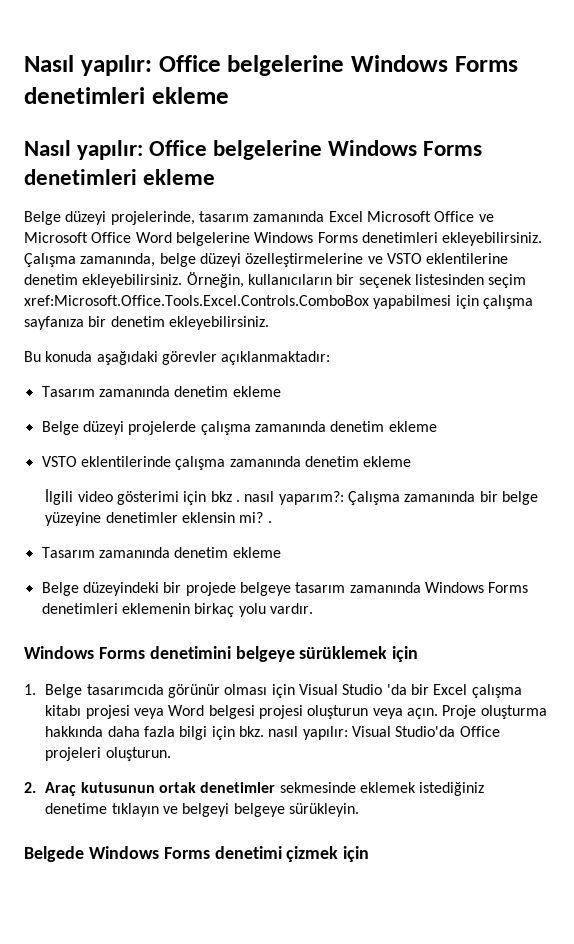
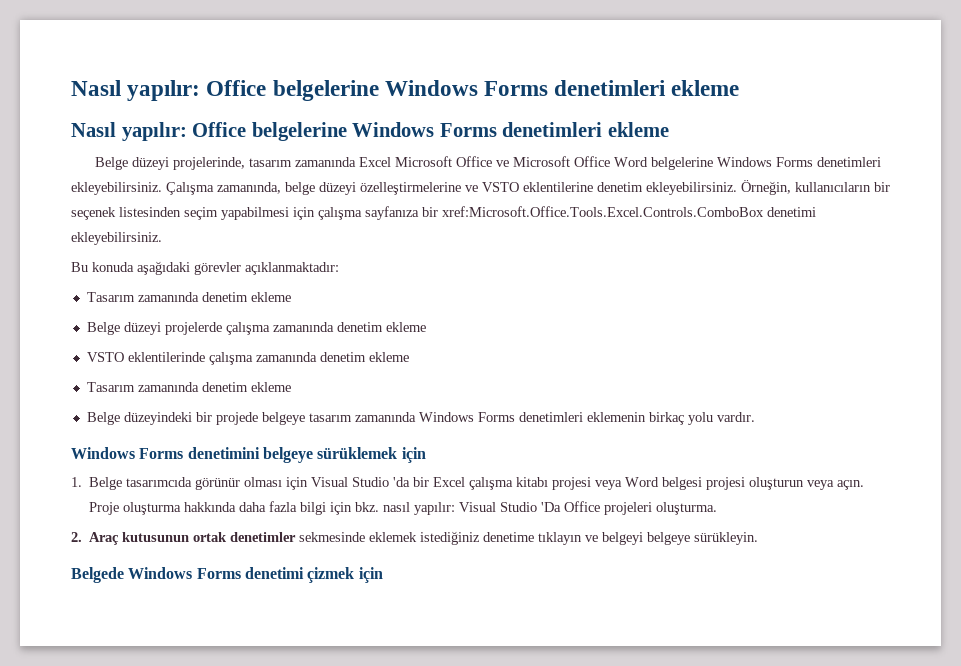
- Örneğin, kullanıcıların bir seçenek listesinden seçim xref:Microsoft.Office.Tools.Excel.Controls.ComboBox yapabilmesi için çalışma sayfanıza bir denetim ekleyebilirsiniz.
+ Örneğin, kullanıcıların bir seçenek listesinden seçim yapabilmesi için çalışma sayfanıza bir xref:Microsoft.Office.Tools.Excel.Controls.ComboBox denetimi ekleyebilirsiniz.
- İlgili video gösterimi için bkz . nasıl yaparım?: Çalışma zamanında bir belge yüzeyine denetimler eklensin mi? .
- Proje oluşturma hakkında daha fazla bilgi için bkz. nasıl yapılır: Visual Studio'da Office projeleri oluşturun.
+ Proje oluşturma hakkında daha fazla bilgi için bkz. nasıl yapılır: Visual Studio 'Da Office projeleri oluşturma.

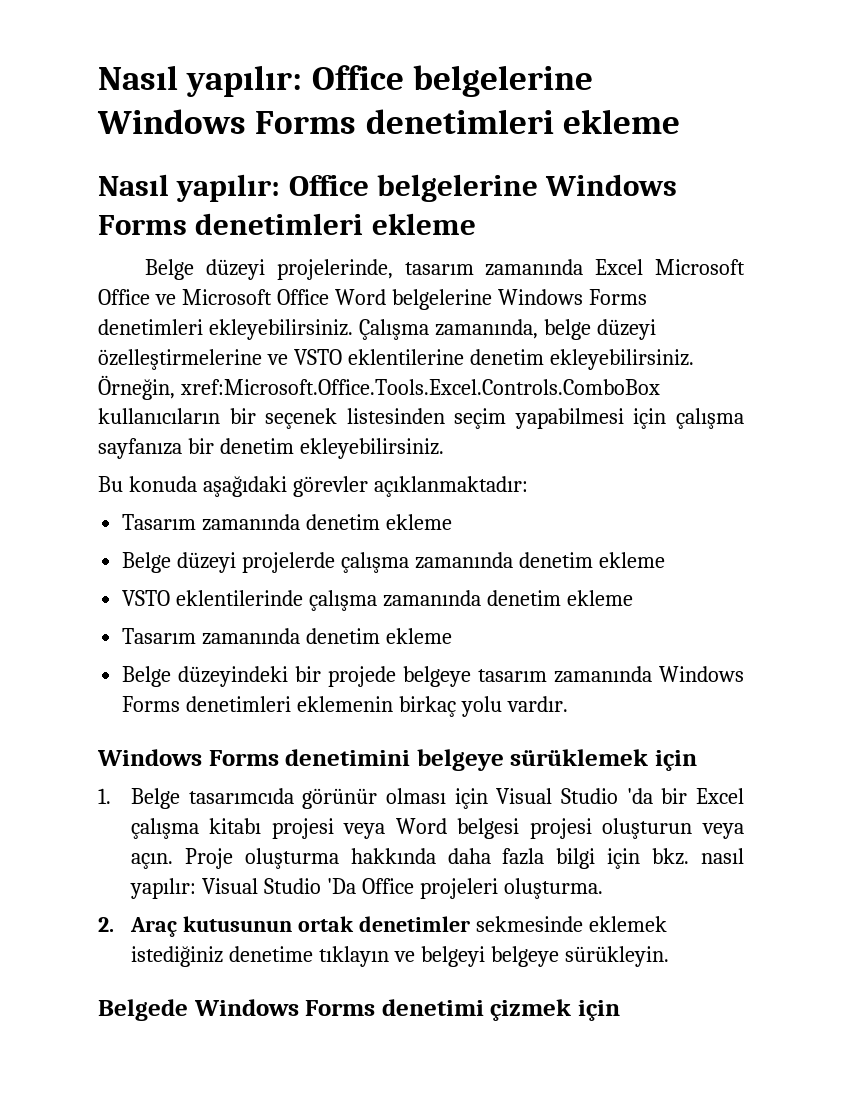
- Örneğin, kullanıcıların bir seçenek listesinden seçim yapabilmesi için çalışma sayfanıza bir xref:Microsoft.Office.Tools.Excel.Controls.ComboBox denetimi ekleyebilirsiniz.
+ Örneğin, xref:Microsoft.Office.Tools.Excel.Controls.ComboBox kullanıcıların bir seçenek listesinden seçim yapabilmesi için çalışma sayfanıza bir denetim ekleyebilirsiniz.

